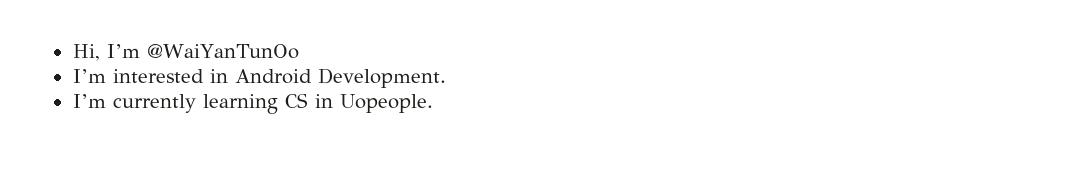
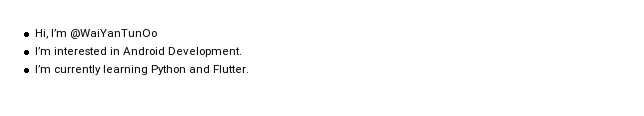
- I’m currently learning CS in Uopeople.
+ I’m currently learning Python and Flutter.

